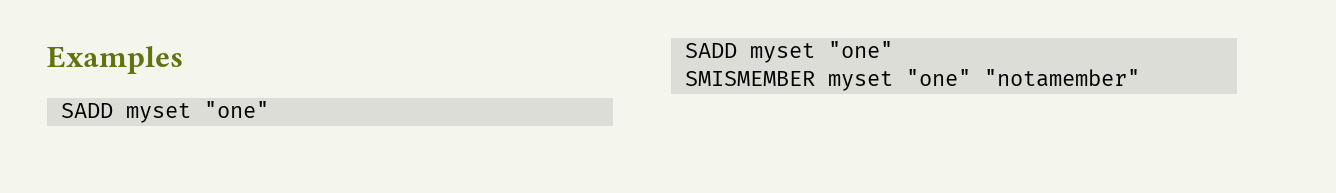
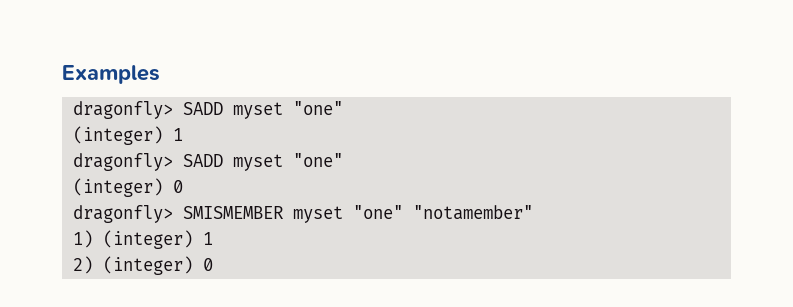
  Examples
- SADD myset "one"
- SADD myset "one"
- SMISMEMBER myset "one" "notamember"
+ dragonfly> SADD myset "one"
+ (integer) 1
+ dragonfly> SADD myset "one"
+ (integer) 0
+ dragonfly> SMISMEMBER myset "one" "notamember"
+ 1) (integer) 1
+ 2) (integer) 0

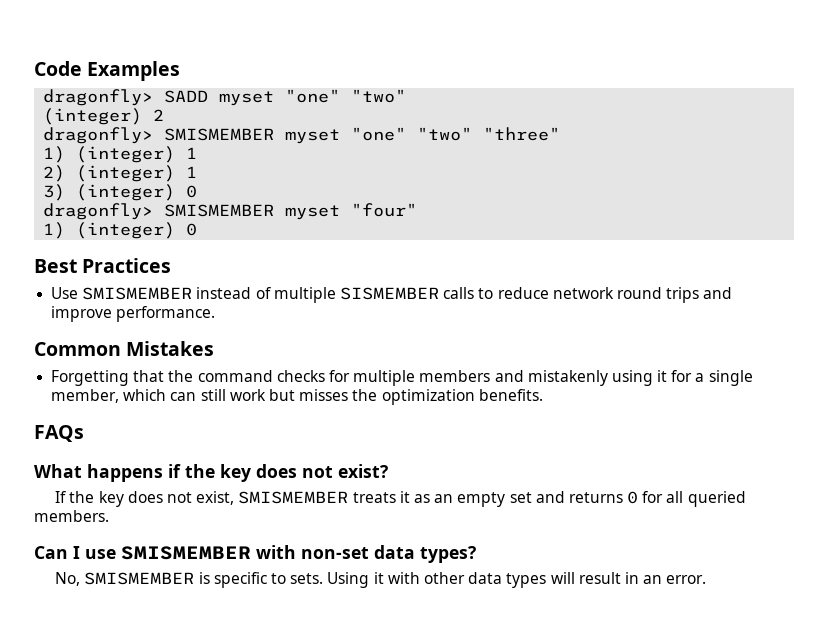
- Examples
- dragonfly> SADD myset "one"
- (integer) 1
- dragonfly> SADD myset "one"
- (integer) 0
+ Code Examples
+ dragonfly> SADD myset "one" "two"
+ (integer) 2
- dragonfly> SMISMEMBER myset "one" "notamember"
+ dragonfly> SMISMEMBER myset "one" "two" "three"
- 2) (integer) 0
+ 2) (integer) 1
+ 3) (integer) 0
+ dragonfly> SMISMEMBER myset "four"
+ 1) (integer) 0
+ Best Practices
+ Use SMISMEMBER instead of multiple SISMEMBER calls to reduce network round trips and improve performance.
+ Common Mistakes
+ Forgetting that the command checks for multiple members and mistakenly using it for a single member, which can still work but misses the optimization benefits.
+ FAQs
+ What happens if the key does not exist?
+ If the key does not exist, SMISMEMBER treats it as an empty set and returns 0 for all queried members.
+ Can I use SMISMEMBER with non-set data types?
+ No, SMISMEMBER is specific to sets. Using it with other data types will result in an error.

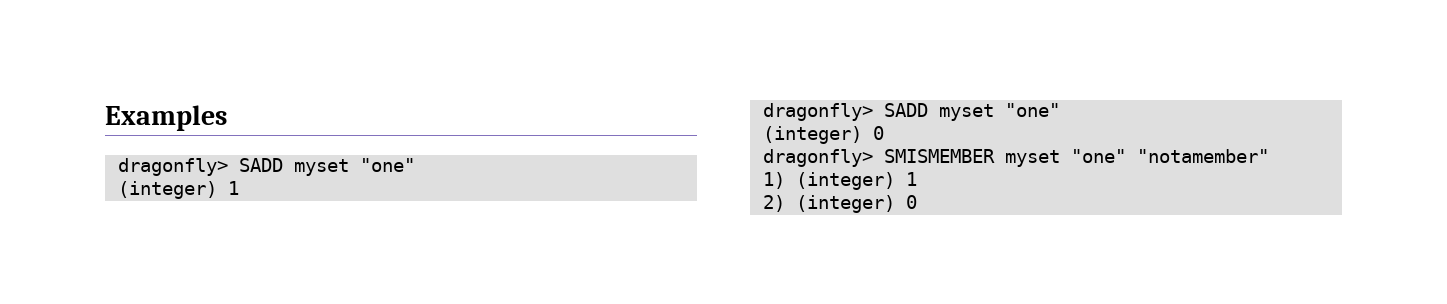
- Code Examples
- dragonfly> SADD myset "one" "two"
- (integer) 2
+ Examples
+ dragonfly> SADD myset "one"
+ (integer) 1
+ dragonfly> SADD myset "one"
+ (integer) 0
- dragonfly> SMISMEMBER myset "one" "two" "three"
+ dragonfly> SMISMEMBER myset "one" "notamember"
- 2) (integer) 1
- 3) (integer) 0
- dragonfly> SMISMEMBER myset "four"
- 1) (integer) 0
- Best Practices
- Use SMISMEMBER instead of multiple SISMEMBER calls to reduce network round trips and improve performance.
- Common Mistakes
- Forgetting that the command checks for multiple members and mistakenly using it for a single member, which can still work but misses the optimization benefits.
- FAQs
- What happens if the key does not exist?
- If the key does not exist, SMISMEMBER treats it as an empty set and returns 0 for all queried members.
- Can I use SMISMEMBER with non-set data types?
- No, SMISMEMBER is specific to sets. Using it with other data types will result in an error.
+ 2) (integer) 0

